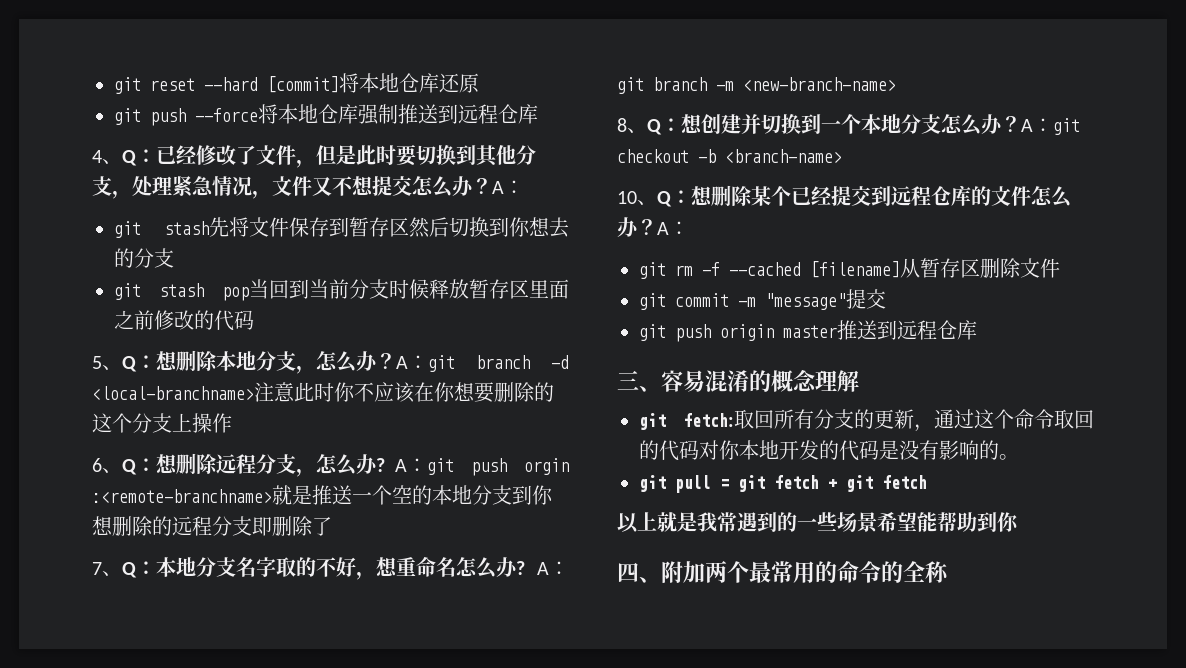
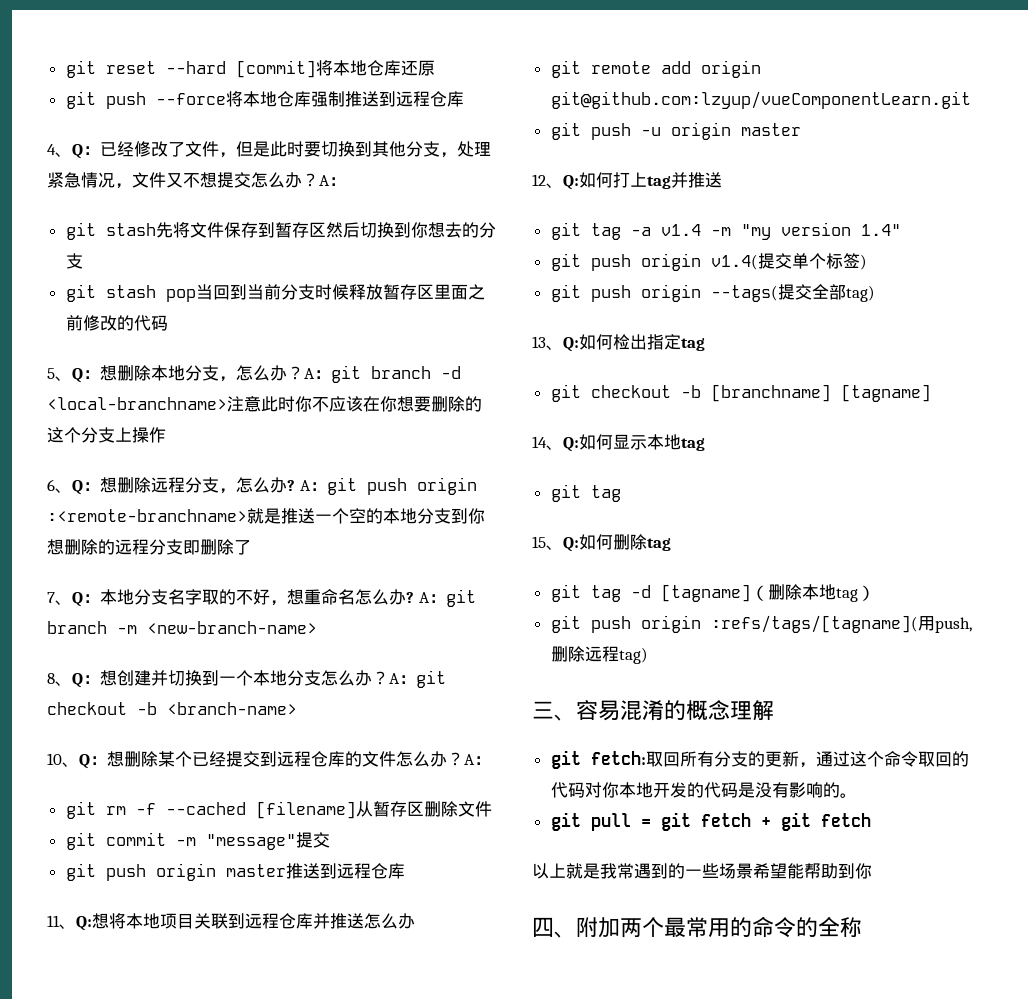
- A：git push orgin :<remote-branchname>就是推送一个空的本地分支到你想删除的远程分支即删除了
+ A：git push origin :<remote-branchname>就是推送一个空的本地分支到你想删除的远程分支即删除了
+ 11、Q:想将本地项目关联到远程仓库并推送怎么办
+ git remote add origin git@github.com:lzyup/vueComponentLearn.git
+ git push -u origin master
+ 12、Q:如何打上tag并推送
+ git tag -a v1.4 -m "my version 1.4"
+ git push origin v1.4(提交单个标签)
+ git push origin --tags(提交全部tag)
+ 13、Q:如何检出指定tag
+ git checkout -b [branchname] [tagname]
+ 14、Q:如何显示本地tag
+ git tag
+ 15、Q:如何删除tag
+ git tag -d [tagname]（删除本地tag）
+ git push origin :refs/tags/[tagname](用push,删除远程tag)

